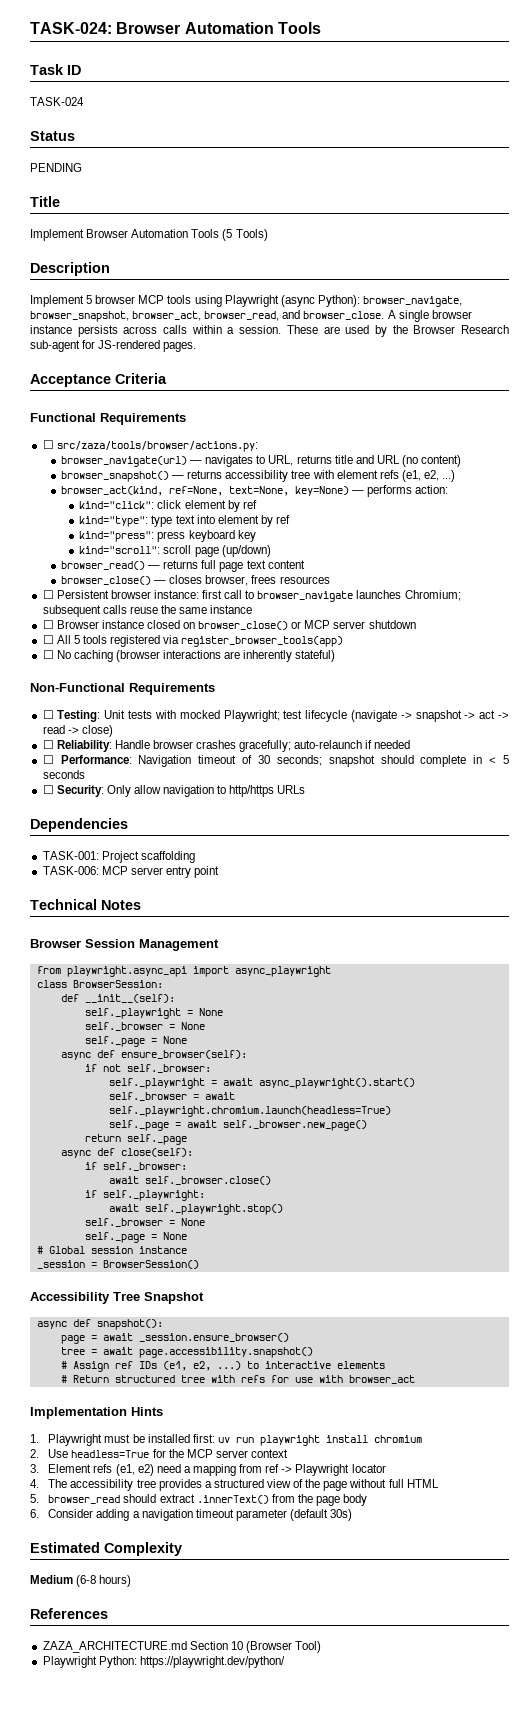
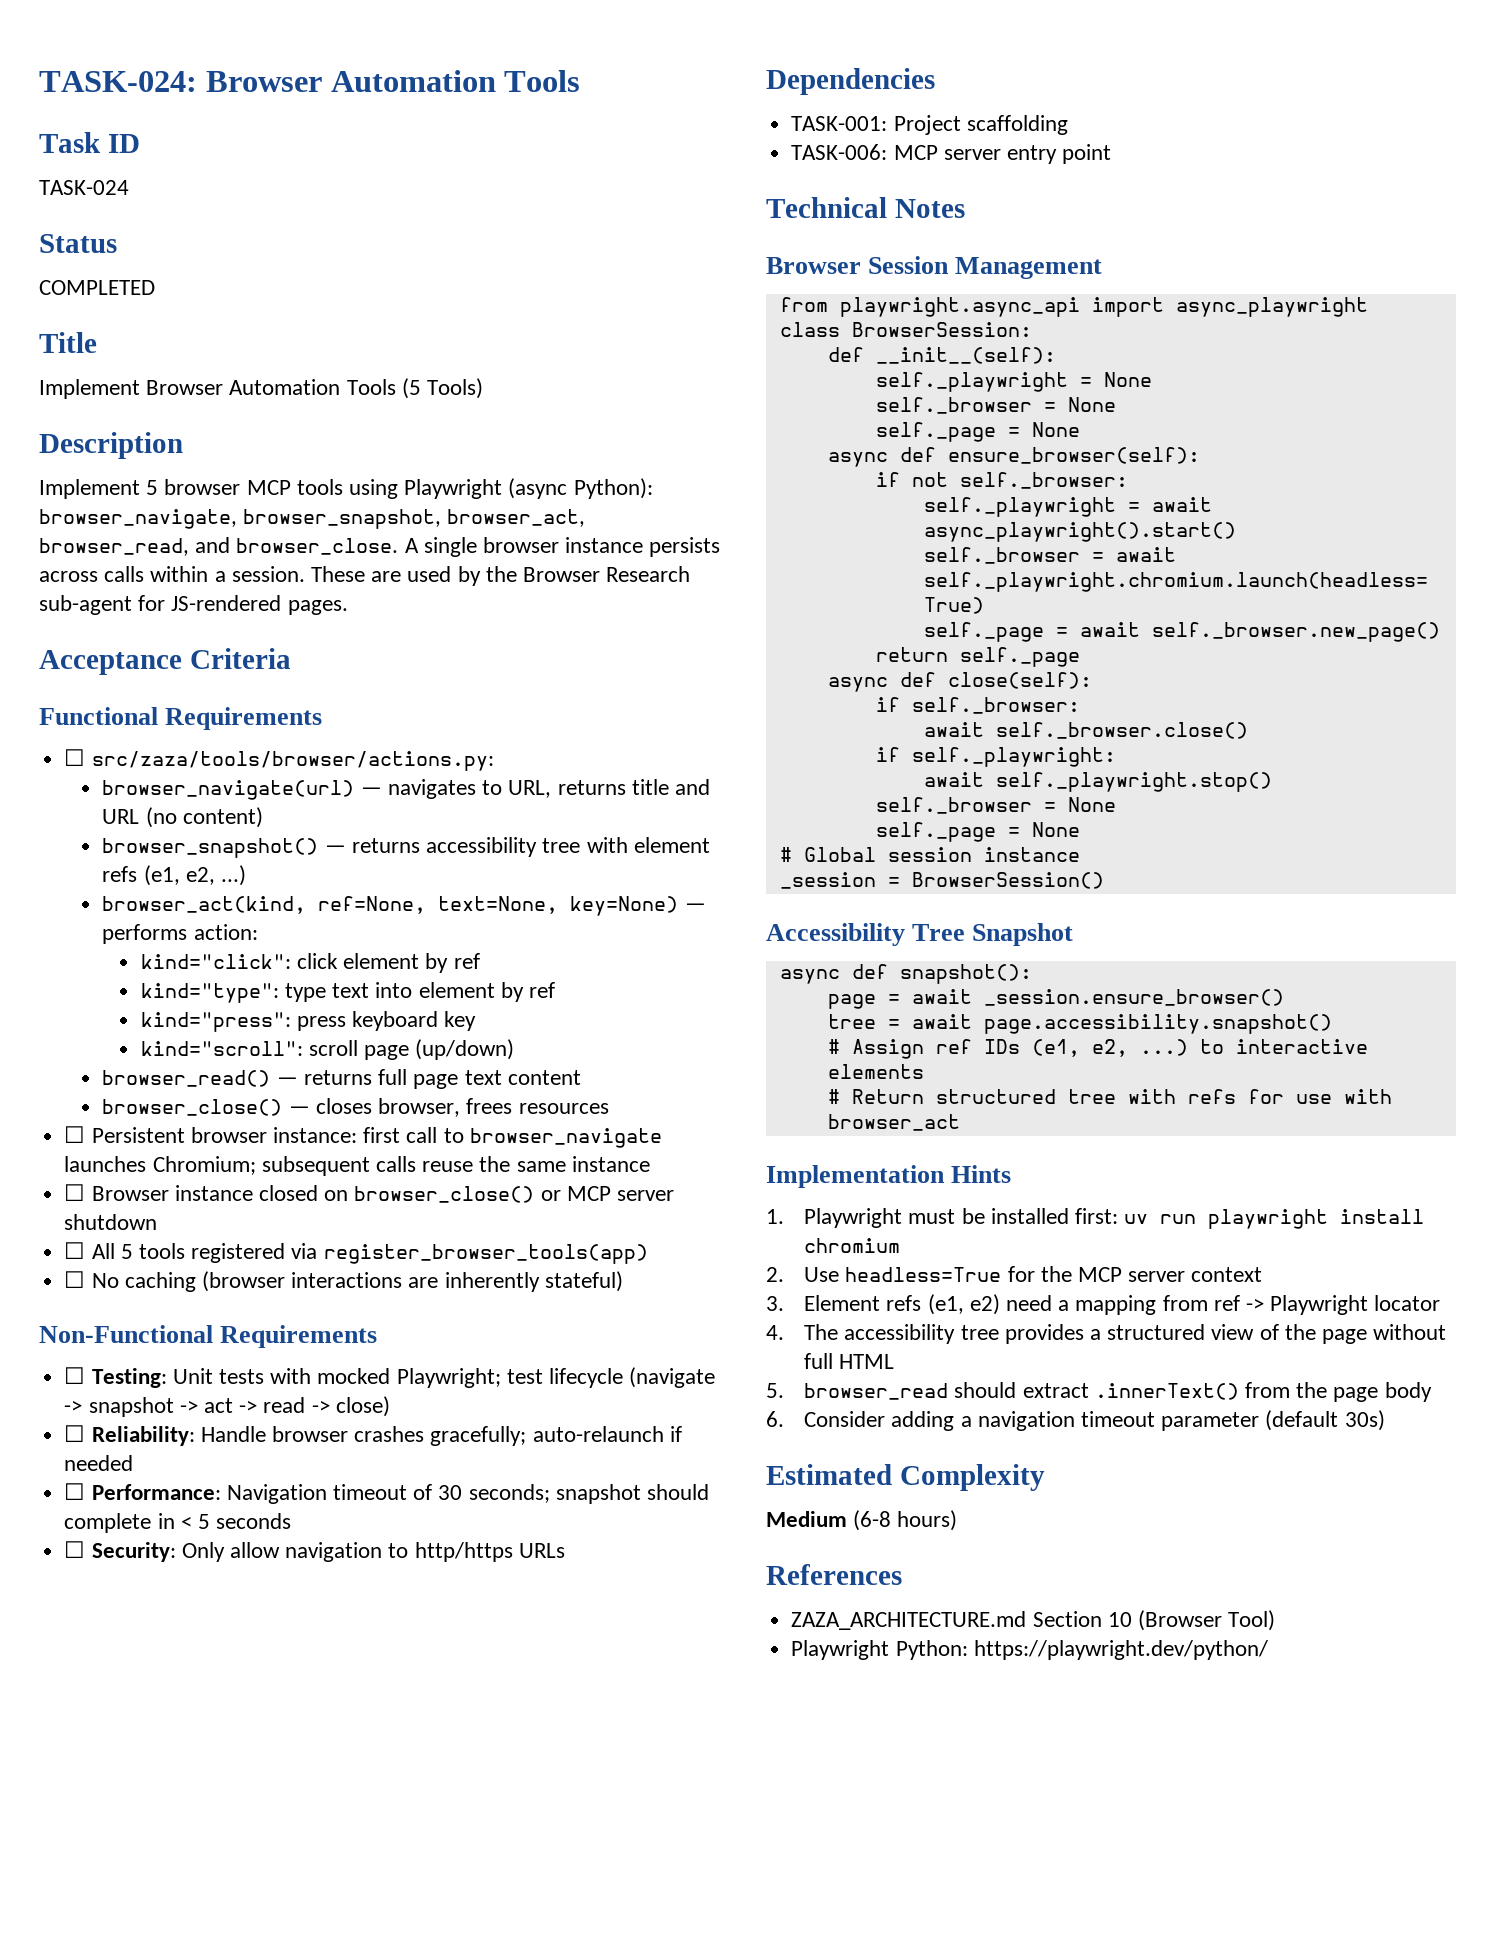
- PENDING
+ COMPLETED

